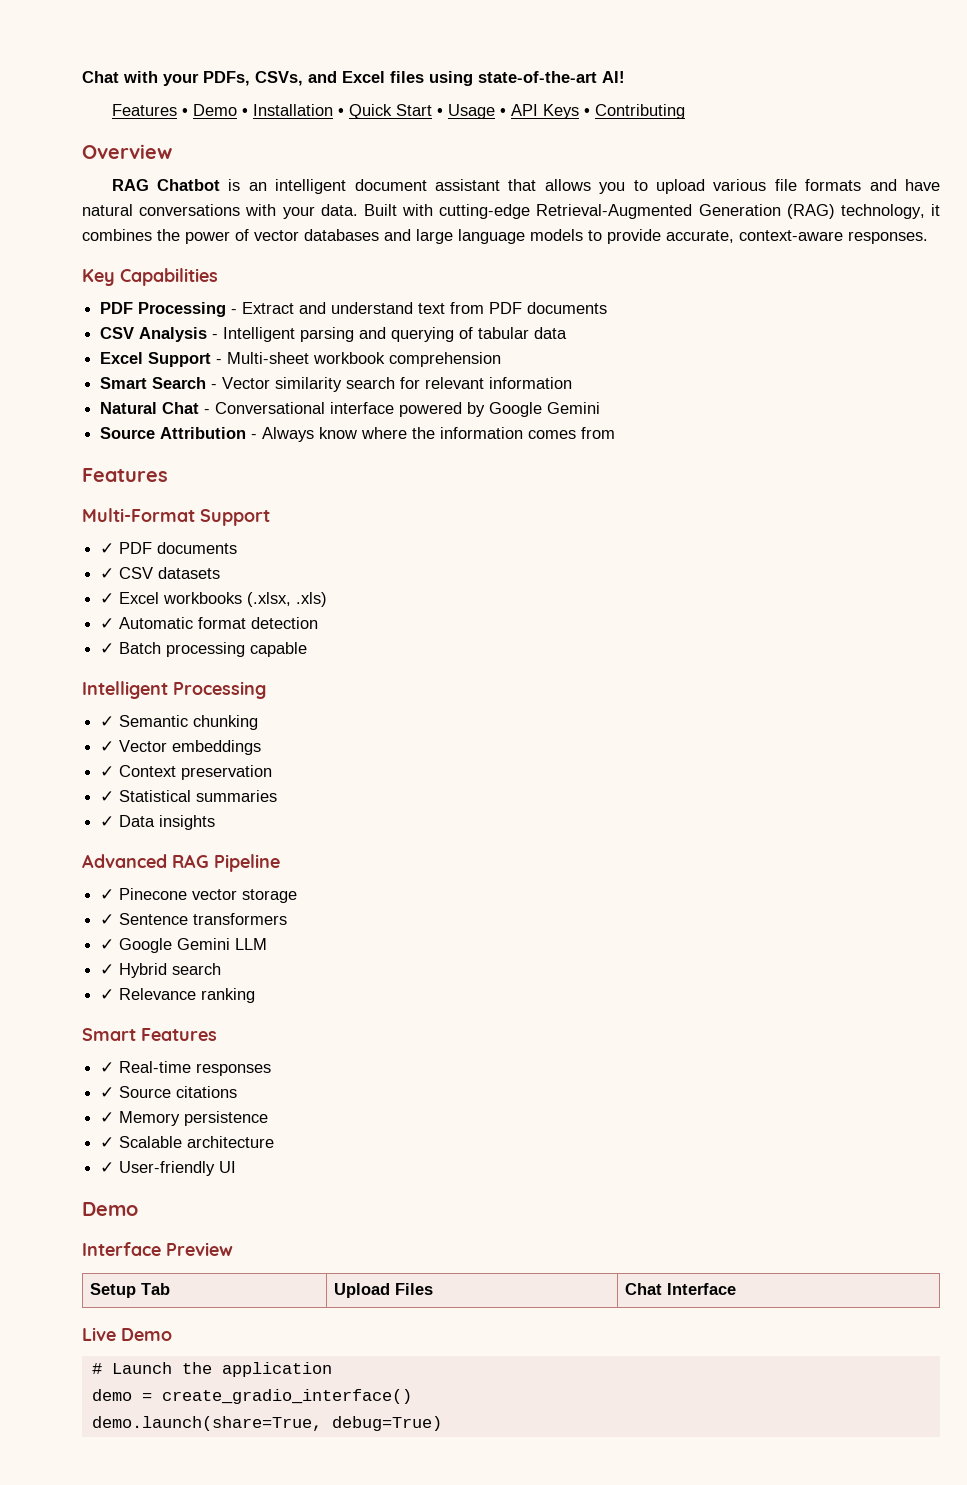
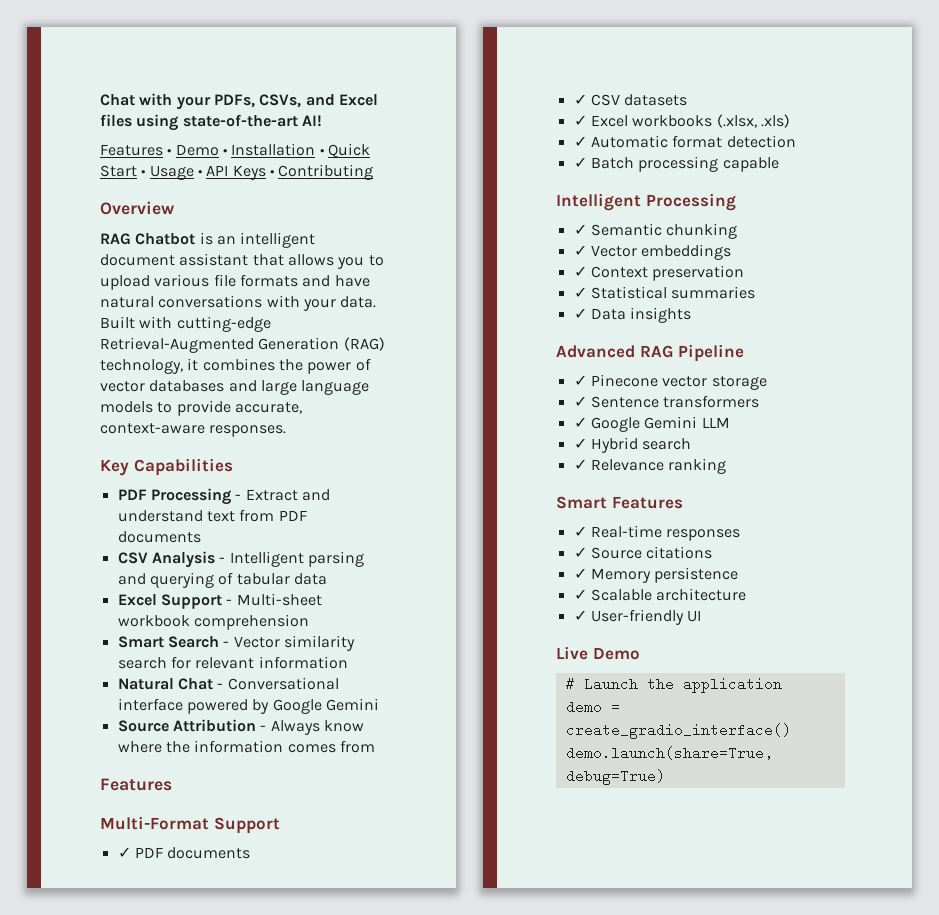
  ✓ User-friendly UI
- Demo
- Interface Preview
- Setup Tab | Upload Files | Chat Interface

